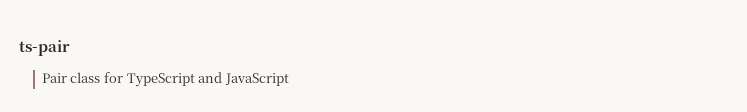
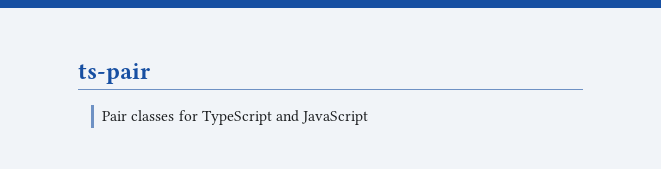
- Pair class for TypeScript and JavaScript
+ Pair classes for TypeScript and JavaScript

